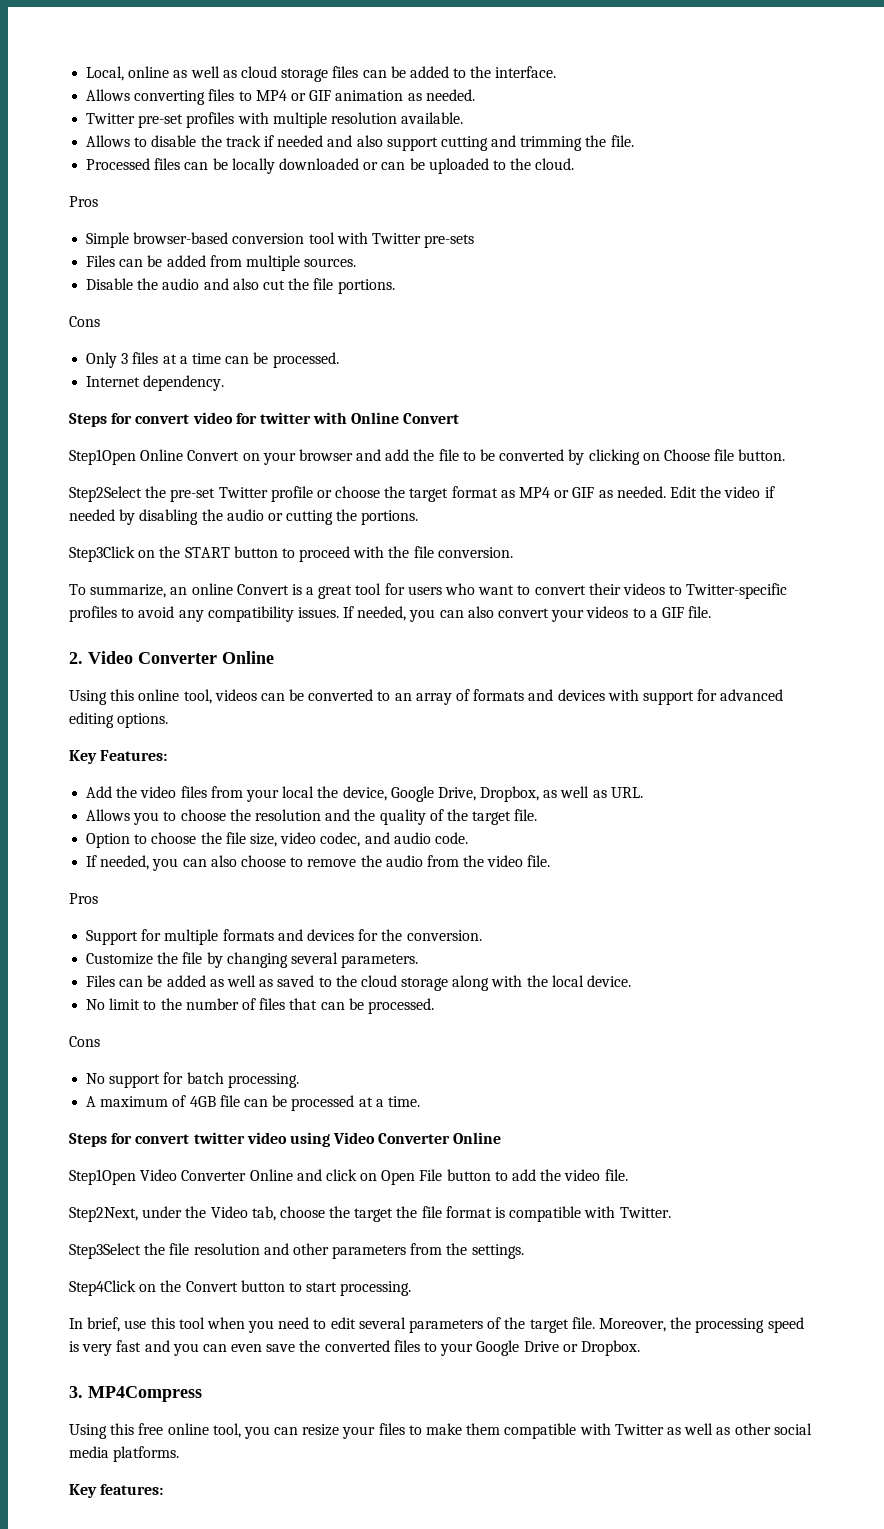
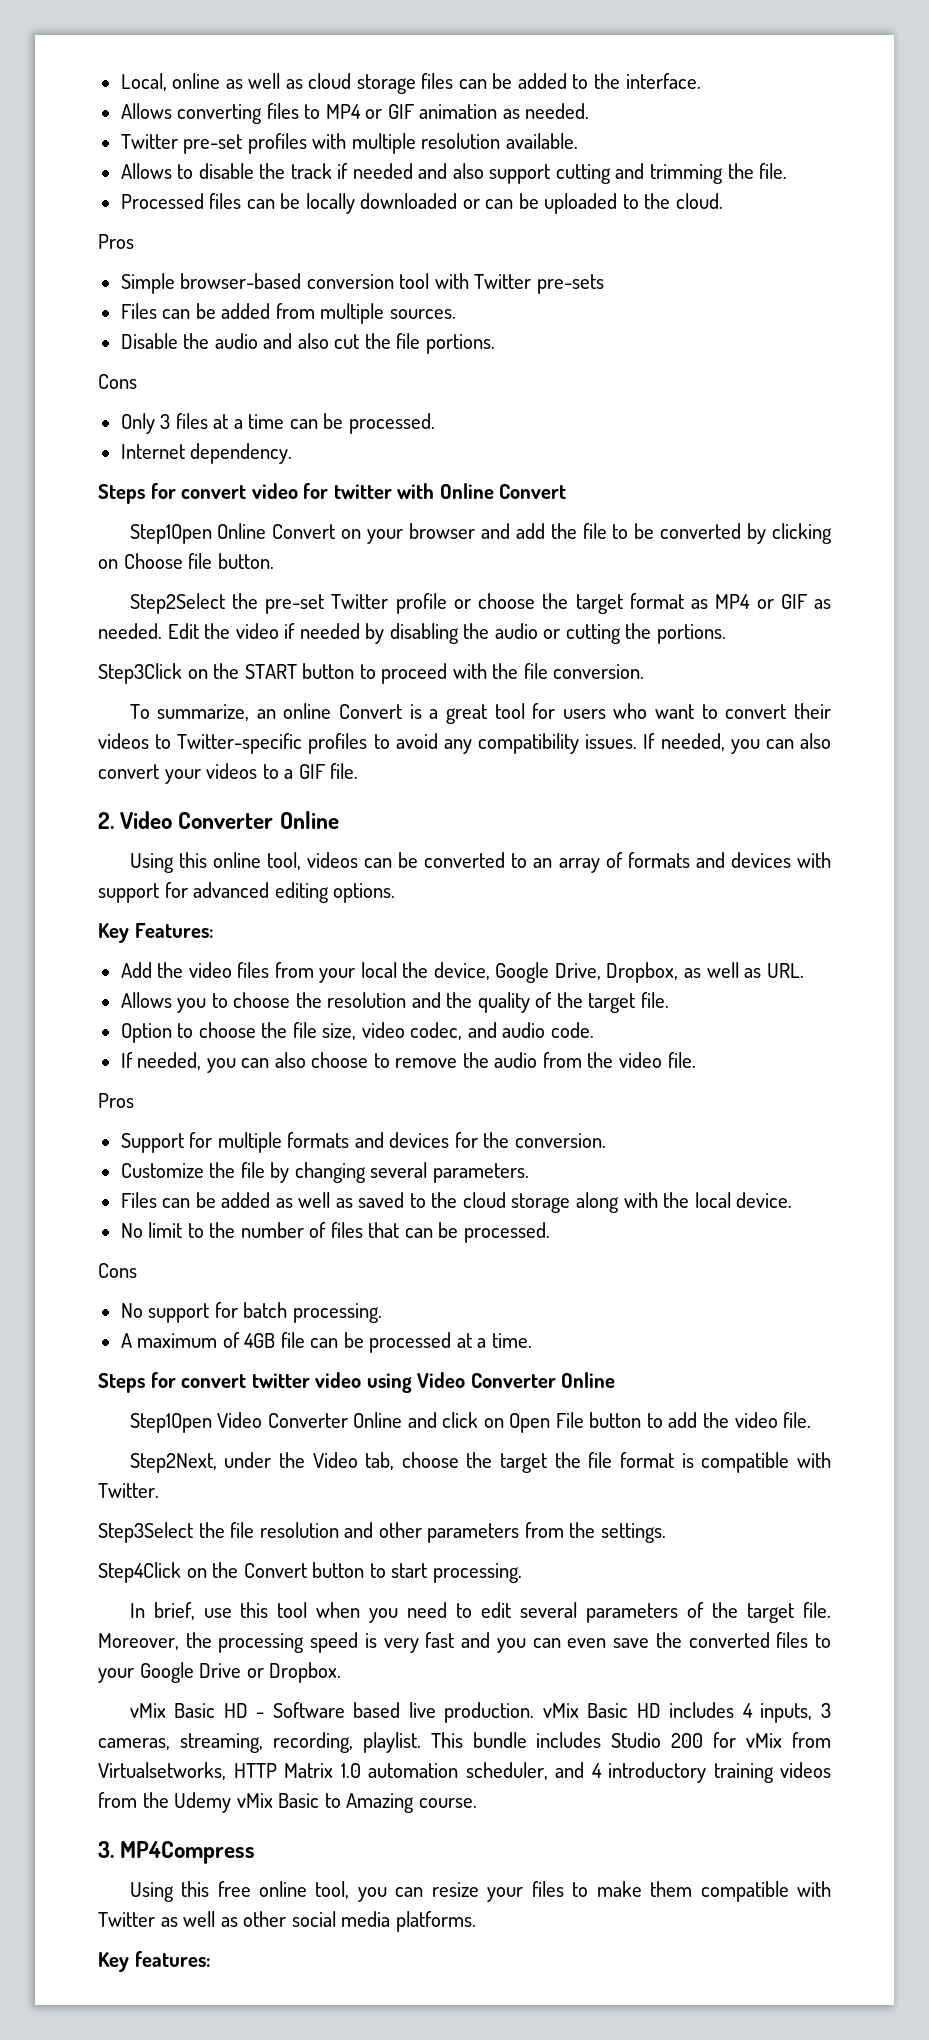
+ vMix Basic HD - Software based live production. vMix Basic HD includes 4 inputs, 3 cameras, streaming, recording, playlist. This bundle includes Studio 200 for vMix from Virtualsetworks, HTTP Matrix 1.0 automation scheduler, and 4 introductory training videos from the Udemy vMix Basic to Amazing course.

